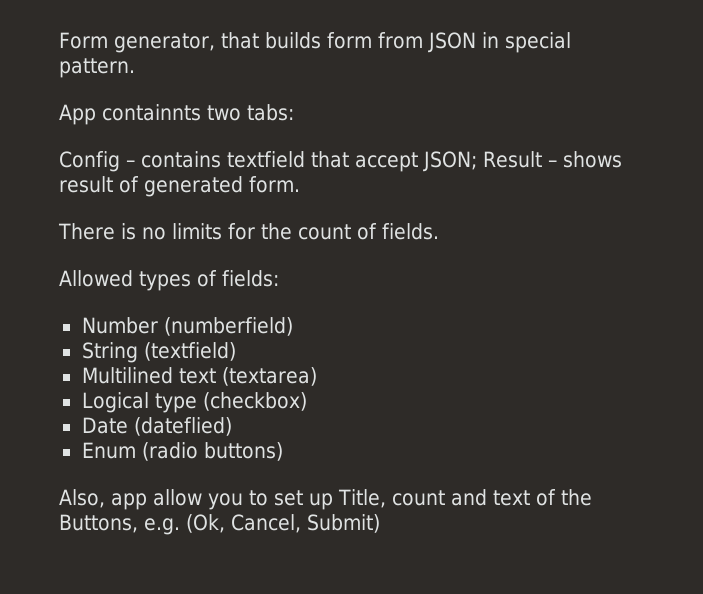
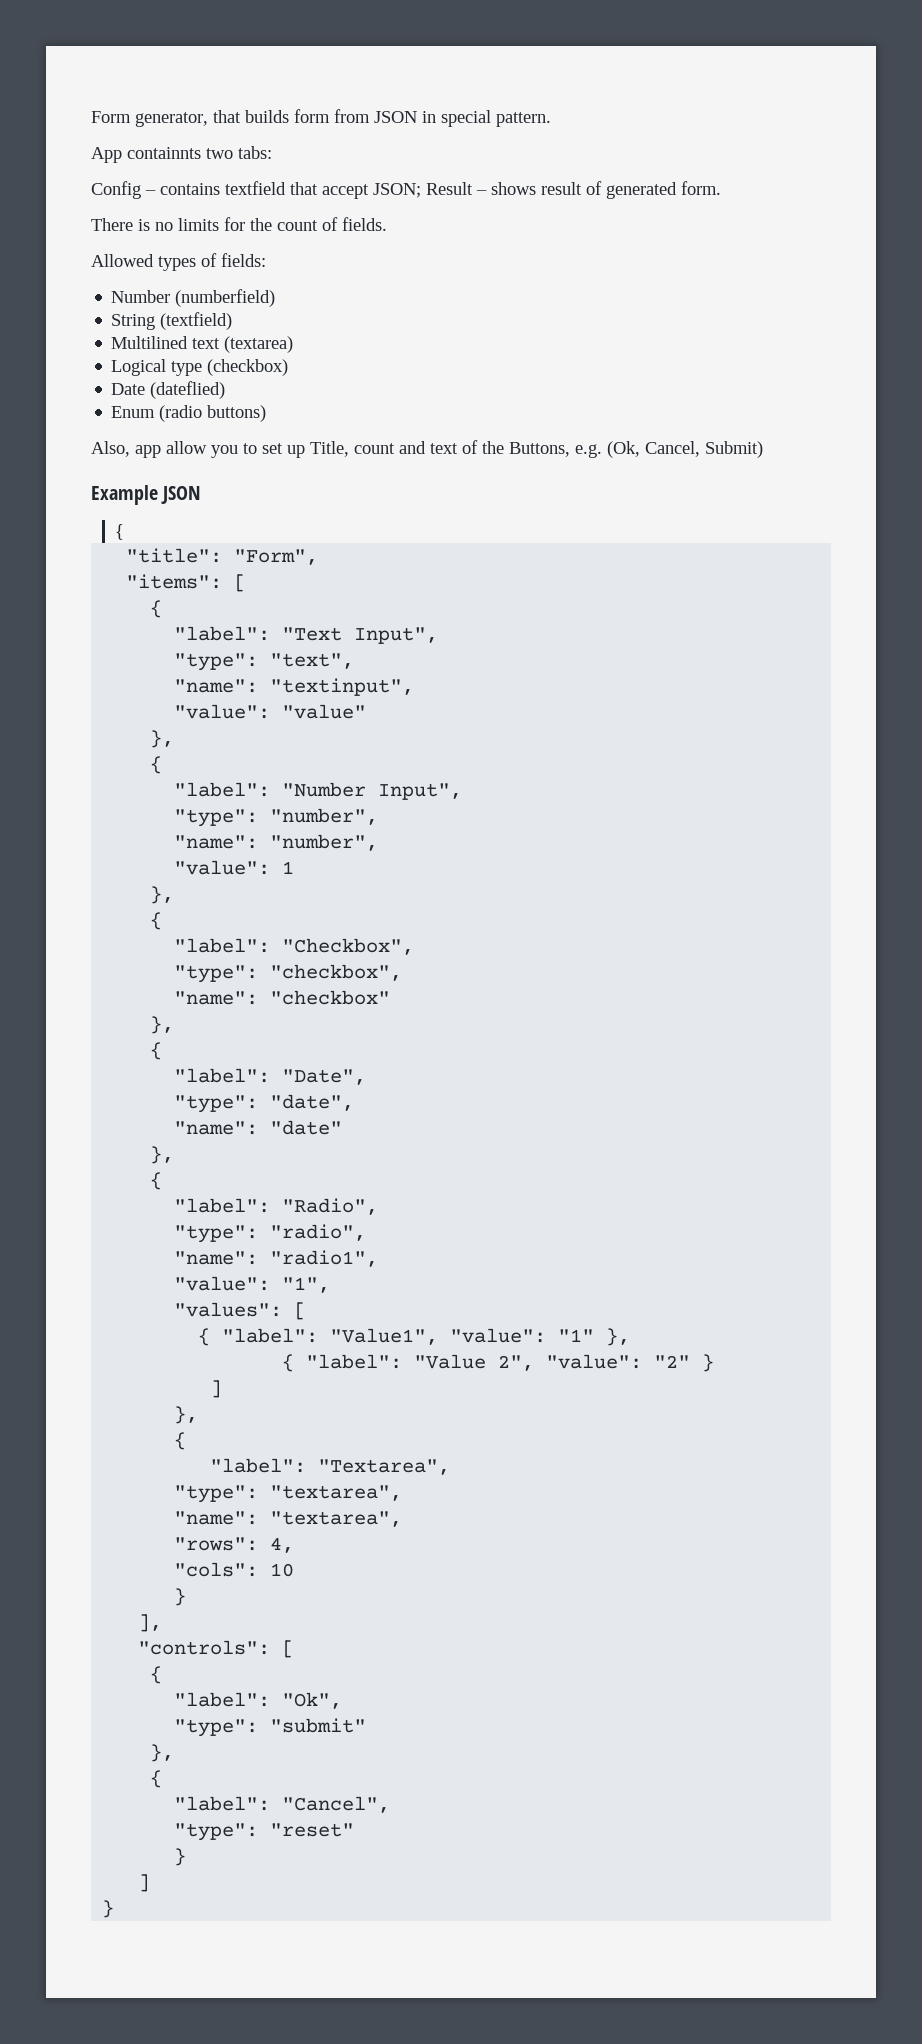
+ Example JSON
+ {
+ "title": "Form",
+ "items": [
+ {
+ "label": "Text Input",
+ "type": "text",
+ "name": "textinput",
+ "value": "value"
+ },
+ {
+ "label": "Number Input",
+ "type": "number",
+ "name": "number",
+ "value": 1
+ },
+ {
+ "label": "Checkbox",
+ "type": "checkbox",
+ "name": "checkbox"
+ },
+ {
+ "label": "Date",
+ "type": "date",
+ "name": "date"
+ },
+ {
+ "label": "Radio",
+ "type": "radio",
+ "name": "radio1",
+ "value": "1",
+ "values": [
+ { "label": "Value1", "value": "1" },
+ { "label": "Value 2", "value": "2" }
+ ]
+ },
+ {
+ "label": "Textarea",
+ "type": "textarea",
+ "name": "textarea",
+ "rows": 4,
+ "cols": 10
+ }
+ ],
+ "controls": [
+ {
+ "label": "Ok",
+ "type": "submit"
+ },
+ {
+ "label": "Cancel",
+ "type": "reset"
+ }
+ ]
+ }

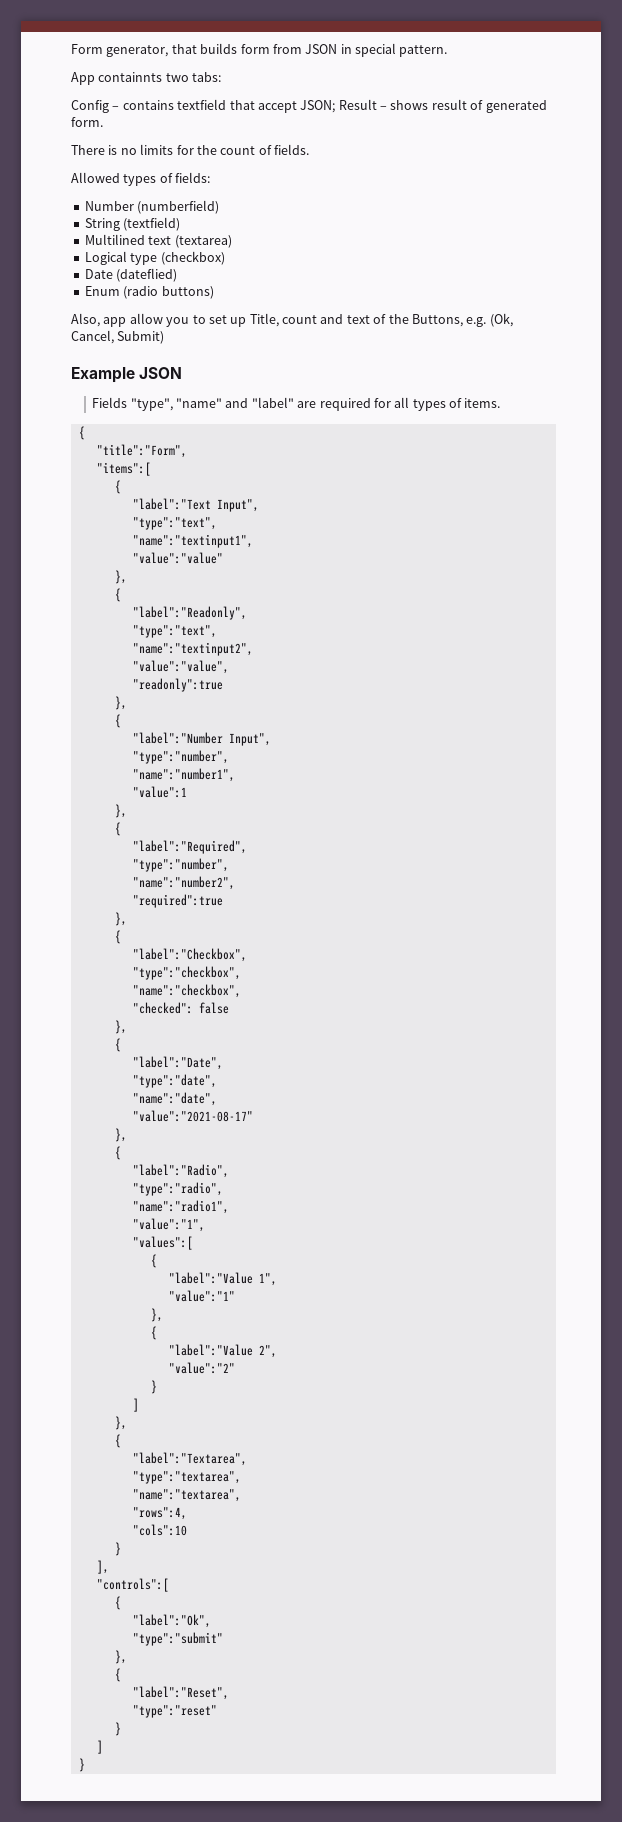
  Example JSON
+ Fields "type", "name" and "label" are required for all types of items.
  {
- "title": "Form",
- "items": [
+ "title":"Form",
+ "items":[
  {
- "label": "Text Input",
- "type": "text",
- "name": "textinput",
- "value": "value"
+ "label":"Text Input",
+ "type":"text",
+ "name":"textinput1",
+ "value":"value"
  },
  {
- "label": "Number Input",
- "type": "number",
- "name": "number",
- "value": 1
+ "label":"Readonly",
+ "type":"text",
+ "name":"textinput2",
+ "value":"value",
+ "readonly":true
  },
  {
- "label": "Checkbox",
- "type": "checkbox",
- "name": "checkbox"
+ "label":"Number Input",
+ "type":"number",
+ "name":"number1",
+ "value":1
  },
  {
- "label": "Date",
- "type": "date",
- "name": "date"
+ "label":"Required",
+ "type":"number",
+ "name":"number2",
+ "required":true
  },
  {
- "label": "Radio",
- "type": "radio",
- "name": "radio1",
- "value": "1",
- "values": [
- { "label": "Value1", "value": "1" },
- { "label": "Value 2", "value": "2" }
+ "label":"Checkbox",
+ "type":"checkbox",
+ "name":"checkbox",
+ "checked": false
+ },
+ {
+ "label":"Date",
+ "type":"date",
+ "name":"date",
+ "value":"2021-08-17"
+ },
+ {
+ "label":"Radio",
+ "type":"radio",
+ "name":"radio1",
+ "value":"1",
+ "values":[
+ {
+ "label":"Value 1",
+ "value":"1"
+ },
+ {
+ "label":"Value 2",
+ "value":"2"
+ }
- "label": "Textarea",
- "type": "textarea",
- "name": "textarea",
- "rows": 4,
- "cols": 10
+ "label":"Textarea",
+ "type":"textarea",
+ "name":"textarea",
+ "rows":4,
+ "cols":10
- "controls": [
+ "controls":[
  {
- "label": "Ok",
- "type": "submit"
+ "label":"Ok",
+ "type":"submit"
  },
  {
- "label": "Cancel",
- "type": "reset"
+ "label":"Reset",
+ "type":"reset"

